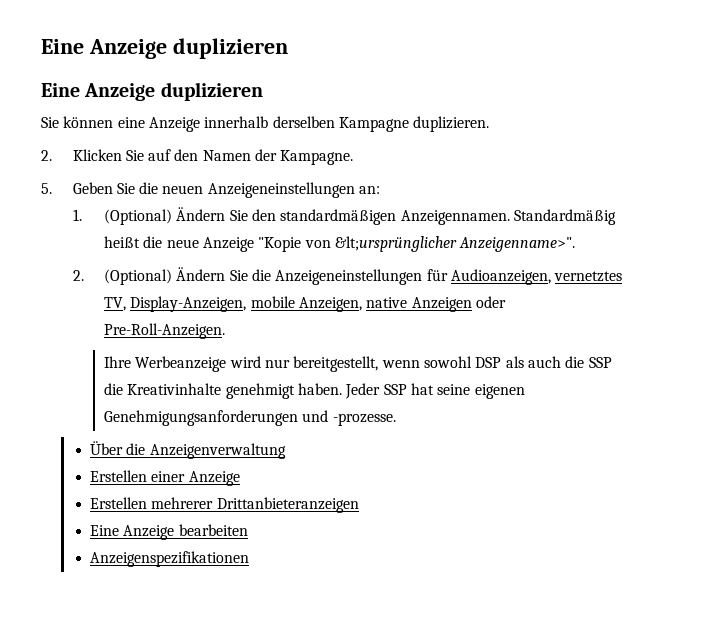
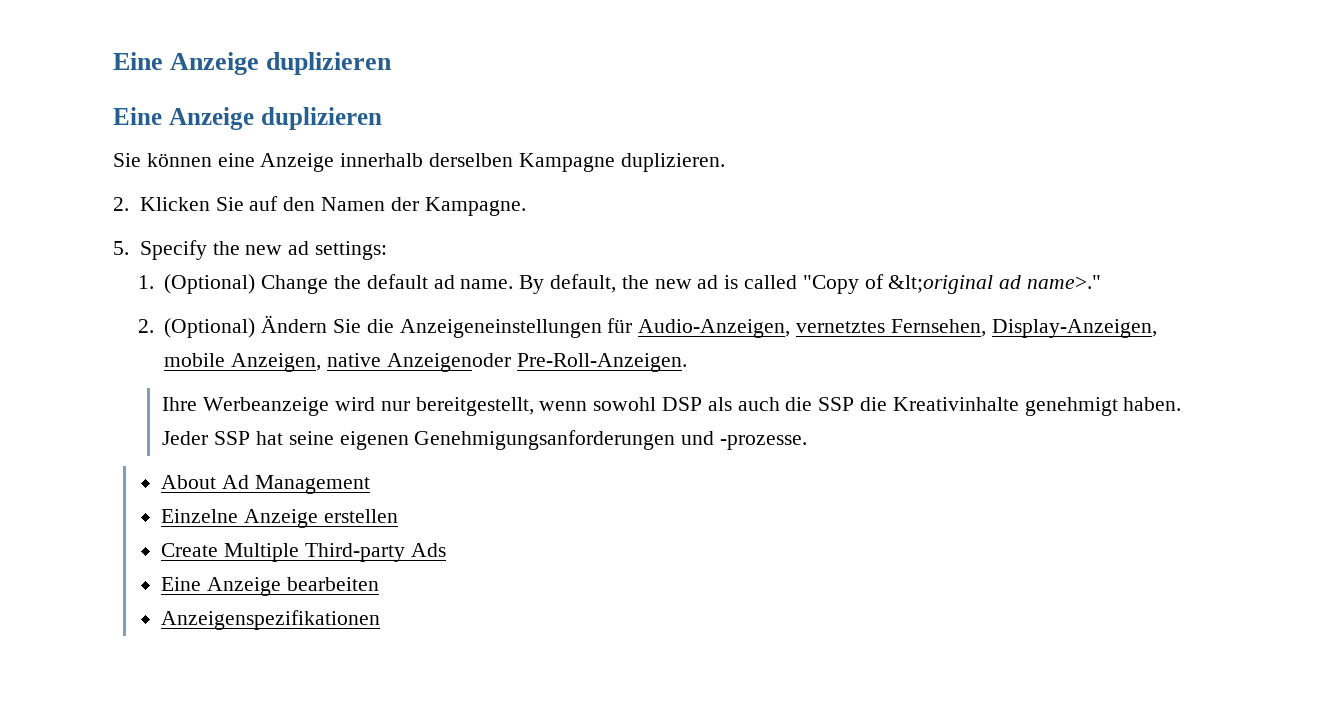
- 5. Geben Sie die neuen Anzeigeneinstellungen an:
- 1. (Optional) Ändern Sie den standardmäßigen Anzeigennamen. Standardmäßig heißt die neue Anzeige "Kopie von &lt;ursprünglicher Anzeigenname>".
+ 5. Specify the new ad settings:
+ 1. (Optional) Change the default ad name. By default, the new ad is called "Copy of &lt;original ad name>."
- 2. (Optional) Ändern Sie die Anzeigeneinstellungen für Audioanzeigen, vernetztes TV, Display-Anzeigen, mobile Anzeigen, native Anzeigen oder Pre-Roll-Anzeigen.
+ 2. (Optional) Ändern Sie die Anzeigeneinstellungen für Audio-Anzeigen, vernetztes Fernsehen, Display-Anzeigen, mobile Anzeigen, native Anzeigenoder Pre-Roll-Anzeigen.
- Über die Anzeigenverwaltung
- Erstellen einer Anzeige
- Erstellen mehrerer Drittanbieteranzeigen
+ About Ad Management
+ Einzelne Anzeige erstellen
+ Create Multiple Third-party Ads

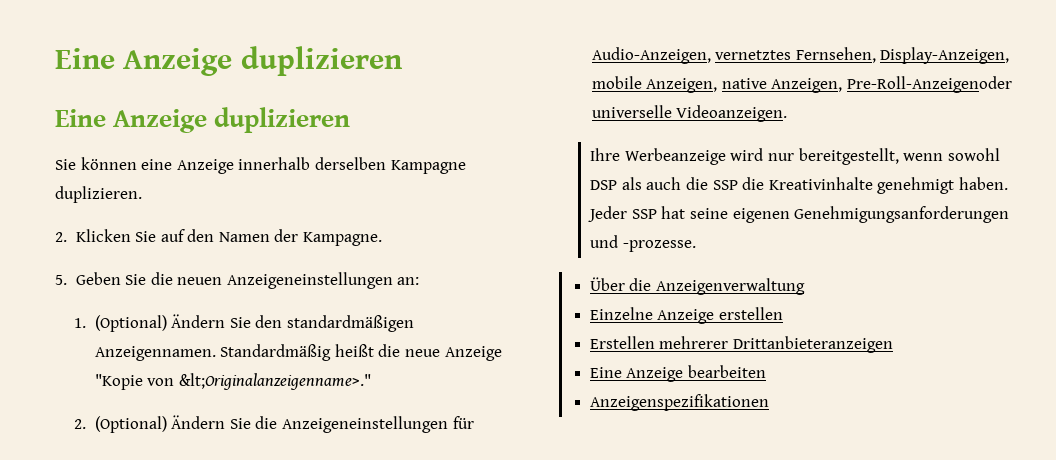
- 5. Specify the new ad settings:
- 1. (Optional) Change the default ad name. By default, the new ad is called "Copy of &lt;original ad name>."
+ 5. Geben Sie die neuen Anzeigeneinstellungen an:
+ 1. (Optional) Ändern Sie den standardmäßigen Anzeigennamen. Standardmäßig heißt die neue Anzeige "Kopie von &lt;Originalanzeigenname>."
- 2. (Optional) Ändern Sie die Anzeigeneinstellungen für Audio-Anzeigen, vernetztes Fernsehen, Display-Anzeigen, mobile Anzeigen, native Anzeigenoder Pre-Roll-Anzeigen.
+ 2. (Optional) Ändern Sie die Anzeigeneinstellungen für Audio-Anzeigen, vernetztes Fernsehen, Display-Anzeigen, mobile Anzeigen, native Anzeigen, Pre-Roll-Anzeigenoder universelle Videoanzeigen.
- About Ad Management
+ Über die Anzeigenverwaltung
- Create Multiple Third-party Ads
+ Erstellen mehrerer Drittanbieteranzeigen

